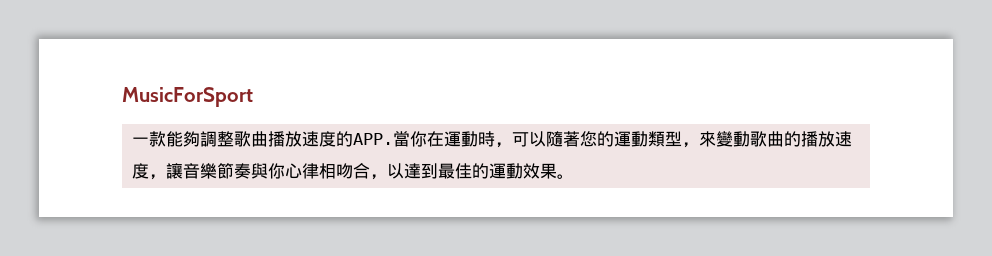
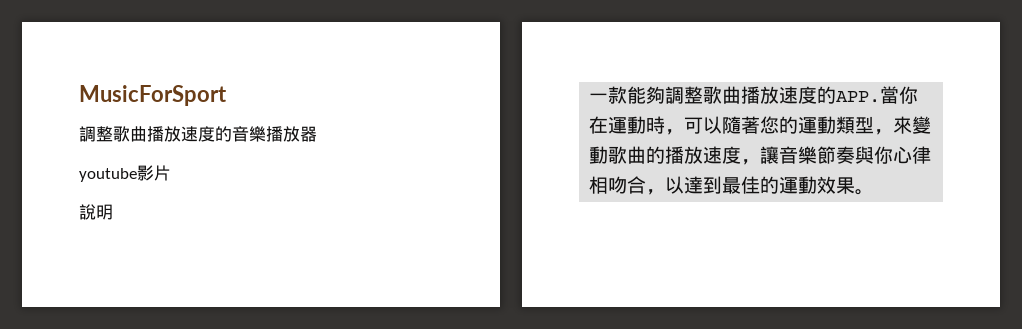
+ 調整歌曲播放速度的音樂播放器
+ youtube影片
+ 說明

